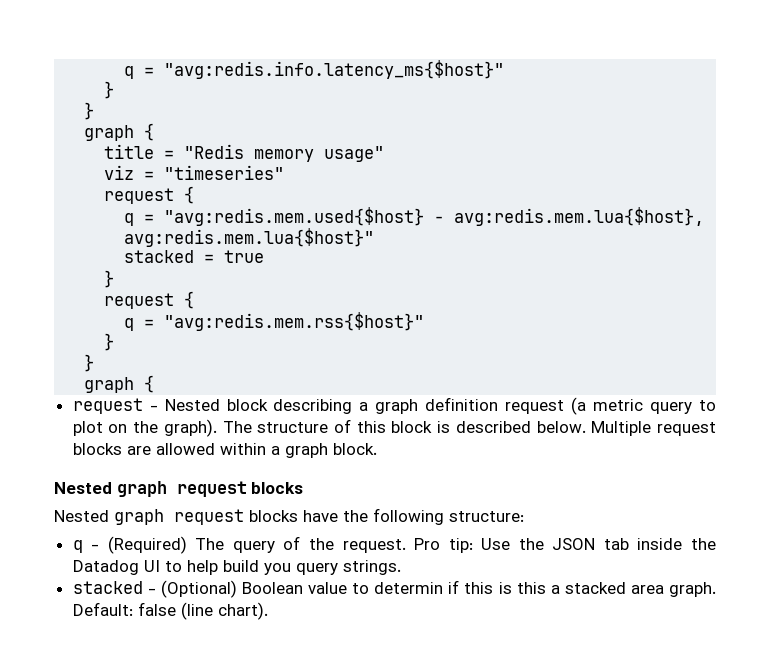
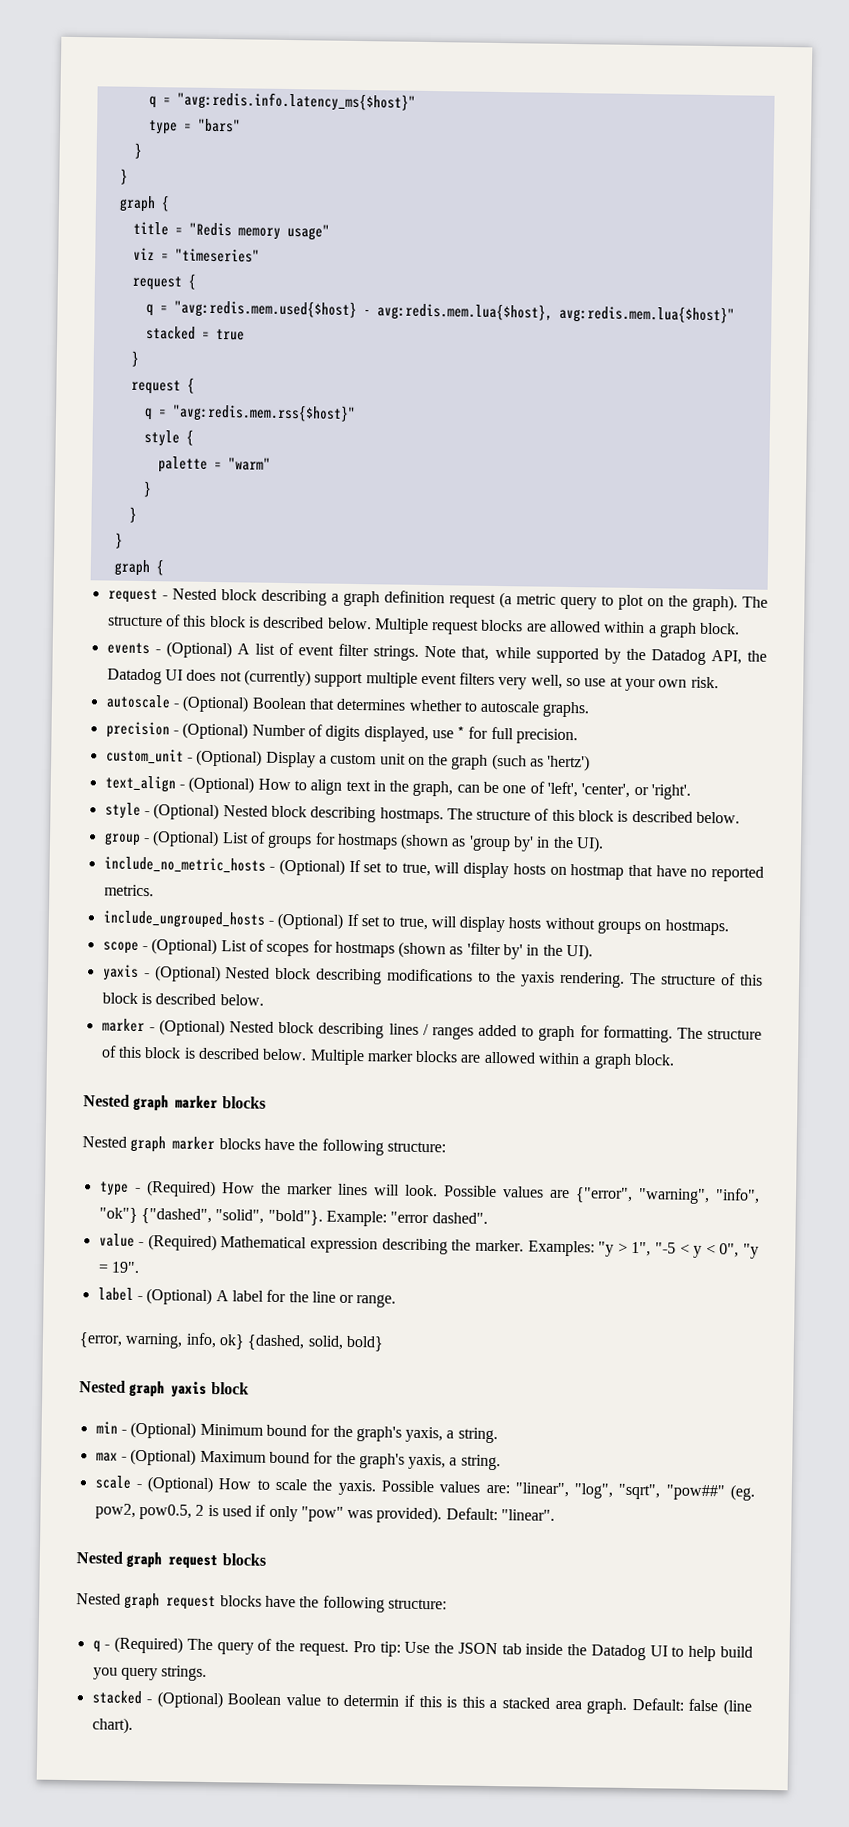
+ type = "bars"
+ style {
+ palette = "warm"
+ }
+ events - (Optional) A list of event filter strings. Note that, while supported by the Datadog API, the Datadog UI does not (currently) support multiple event filters very well, so use at your own risk.
+ autoscale - (Optional) Boolean that determines whether to autoscale graphs.
+ precision - (Optional) Number of digits displayed, use * for full precision.
+ custom_unit - (Optional) Display a custom unit on the graph (such as 'hertz')
+ text_align - (Optional) How to align text in the graph, can be one of 'left', 'center', or 'right'.
+ style - (Optional) Nested block describing hostmaps. The structure of this block is described below.
+ group - (Optional) List of groups for hostmaps (shown as 'group by' in the UI).
+ include_no_metric_hosts - (Optional) If set to true, will display hosts on hostmap that have no reported metrics.
+ include_ungrouped_hosts - (Optional) If set to true, will display hosts without groups on hostmaps.
+ scope - (Optional) List of scopes for hostmaps (shown as 'filter by' in the UI).
+ yaxis - (Optional) Nested block describing modifications to the yaxis rendering. The structure of this block is described below.
+ marker - (Optional) Nested block describing lines / ranges added to graph for formatting. The structure of this block is described below. Multiple marker blocks are allowed within a graph block.
+ Nested graph marker blocks
+ Nested graph marker blocks have the following structure:
+ type - (Required) How the marker lines will look. Possible values are {"error", "warning", "info", "ok"} {"dashed", "solid", "bold"}. Example: "error dashed".
+ value - (Required) Mathematical expression describing the marker. Examples: "y > 1", "-5 < y < 0", "y = 19".
+ label - (Optional) A label for the line or range.
+ {error, warning, info, ok} {dashed, solid, bold}
+ Nested graph yaxis block
+ min - (Optional) Minimum bound for the graph's yaxis, a string.
+ max - (Optional) Maximum bound for the graph's yaxis, a string.
+ scale - (Optional) How to scale the yaxis. Possible values are: "linear", "log", "sqrt", "pow##" (eg. pow2, pow0.5, 2 is used if only "pow" was provided). Default: "linear".

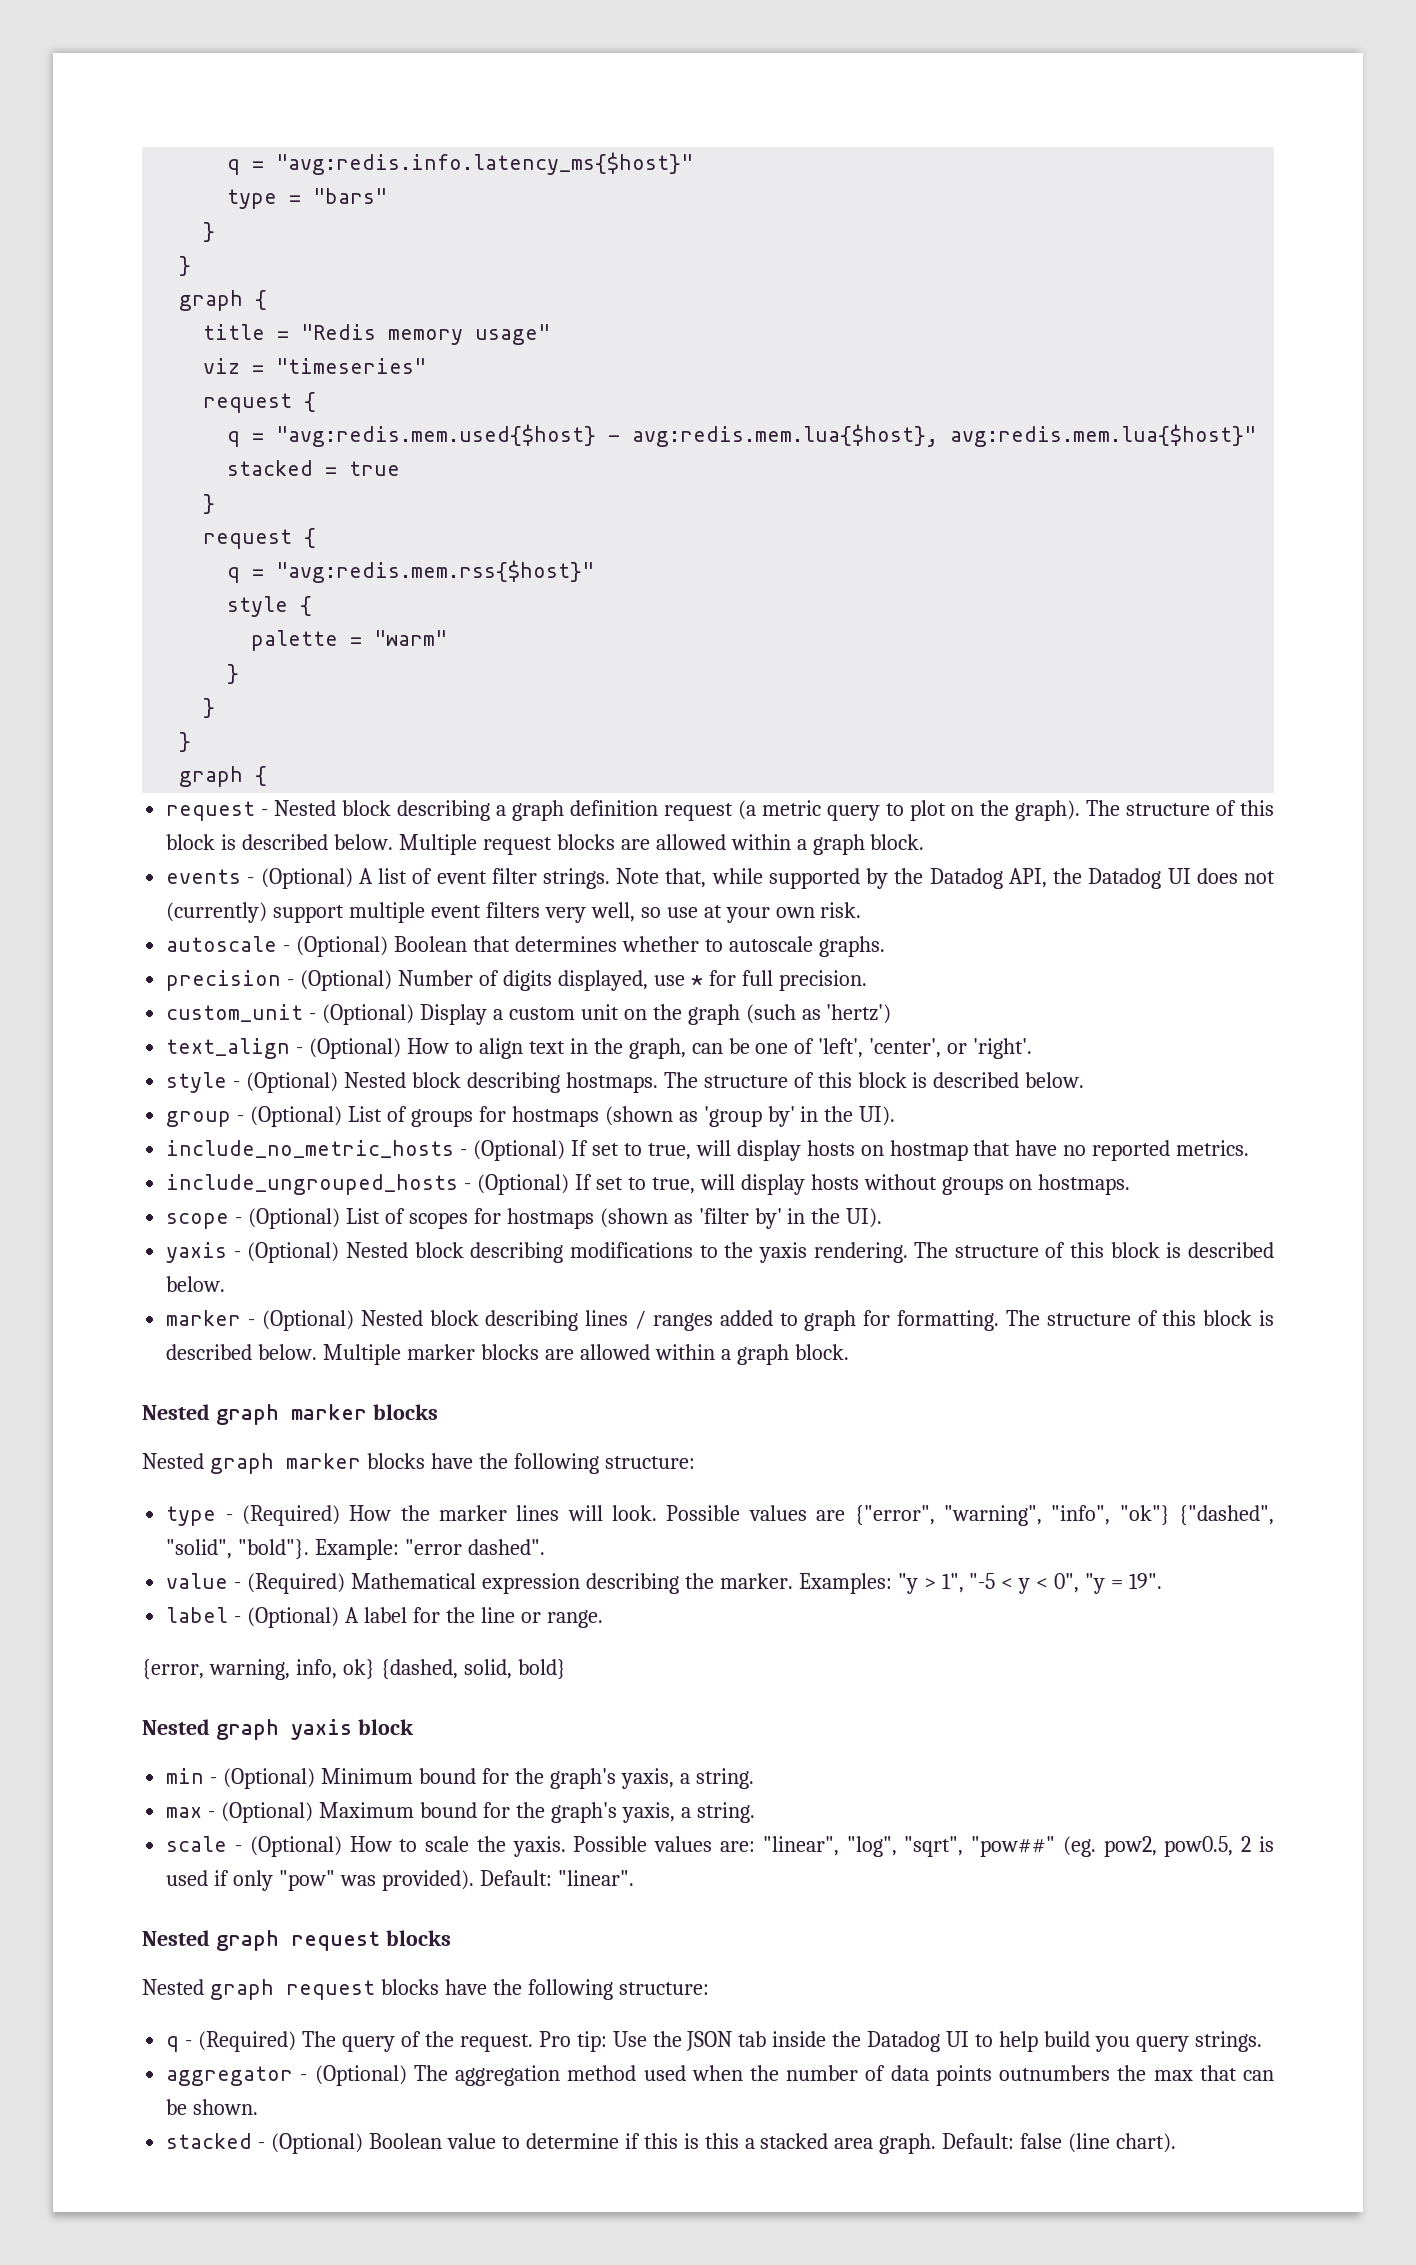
+ aggregator - (Optional) The aggregation method used when the number of data points outnumbers the max that can be shown.
- stacked - (Optional) Boolean value to determin if this is this a stacked area graph.
+ stacked - (Optional) Boolean value to determine if this is this a stacked area graph.

